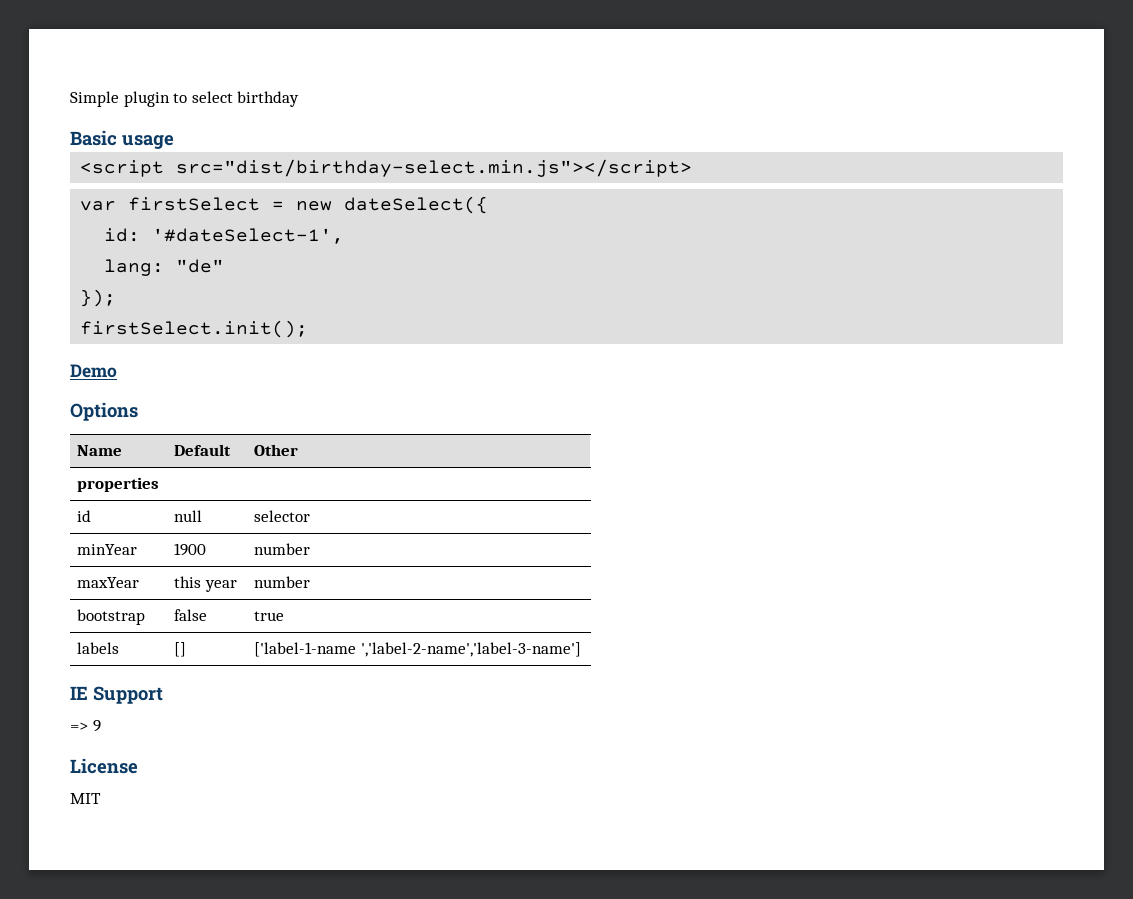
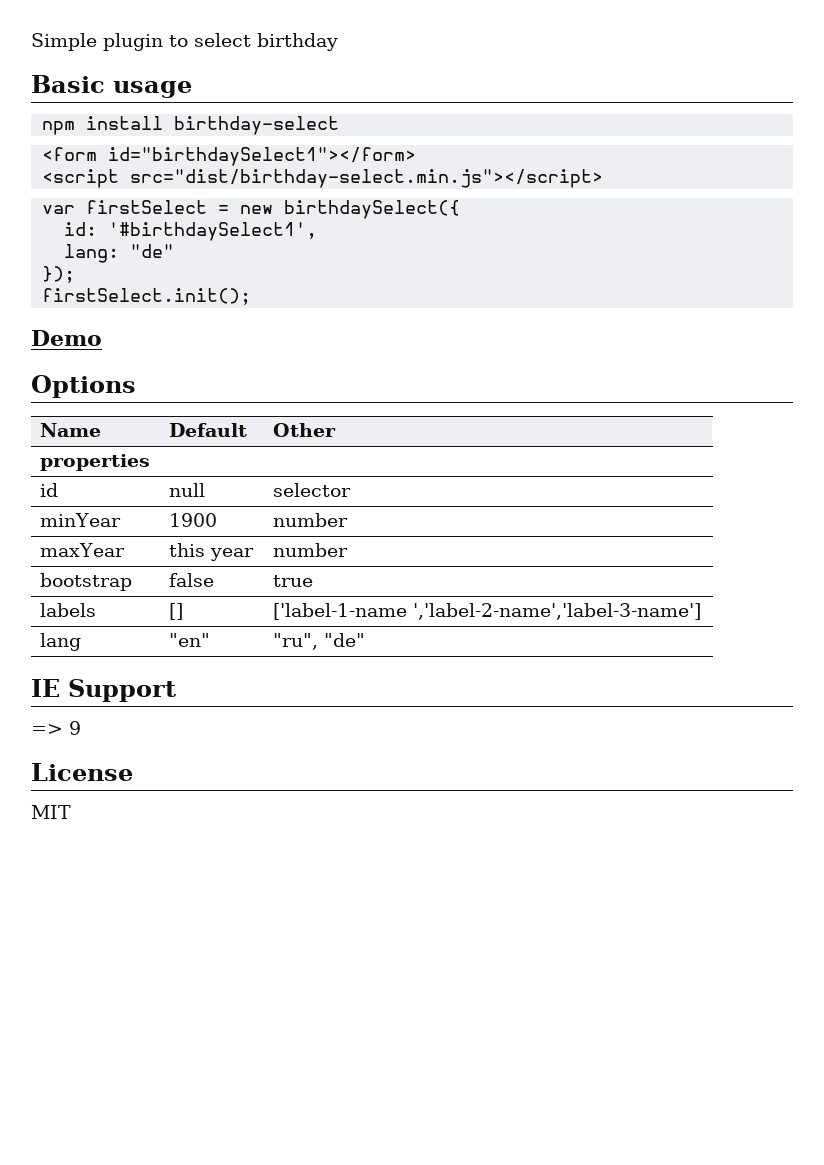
+ npm install birthday-select
+ <form id="birthdaySelect1"></form>
- var firstSelect = new dateSelect({
+ var firstSelect = new birthdaySelect({
- id: '#dateSelect-1',
+ id: '#birthdaySelect1',
+ lang | "en" | "ru", "de"

